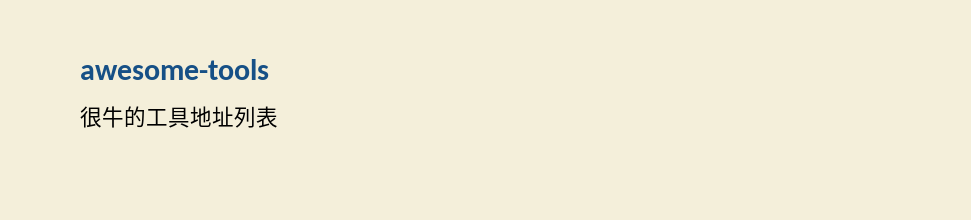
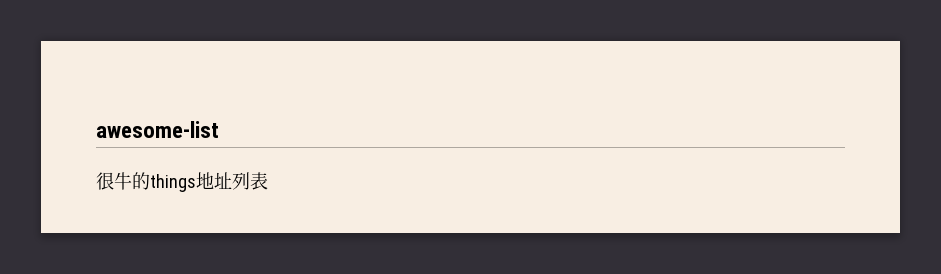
- awesome-tools
+ awesome-list
- 很牛的工具地址列表
+ 很牛的things地址列表

